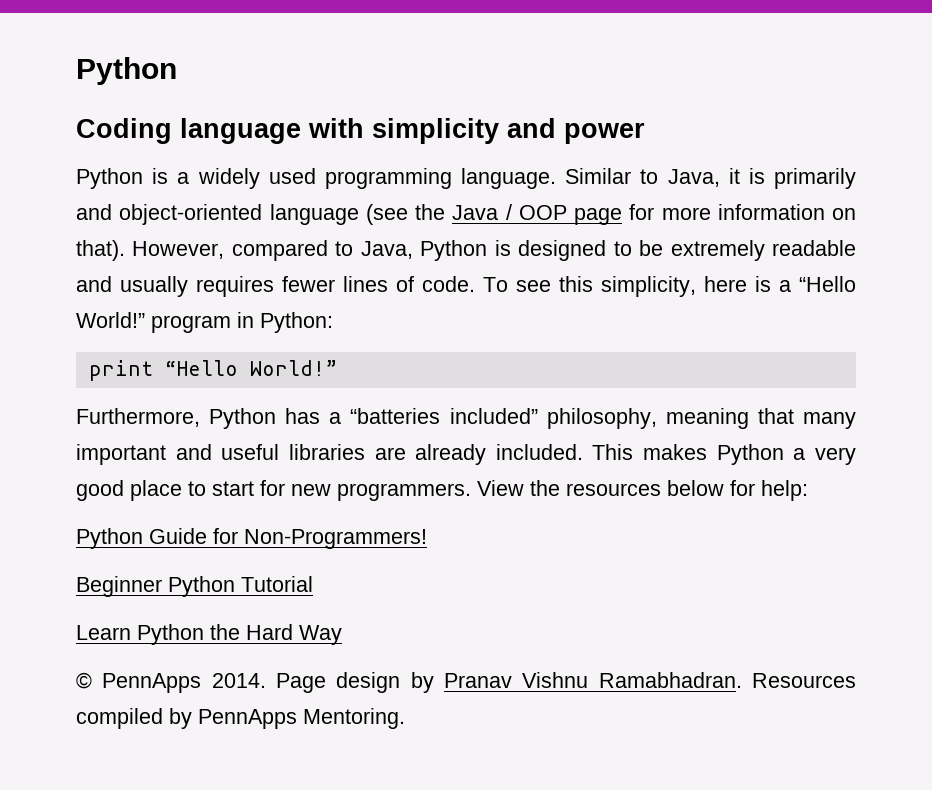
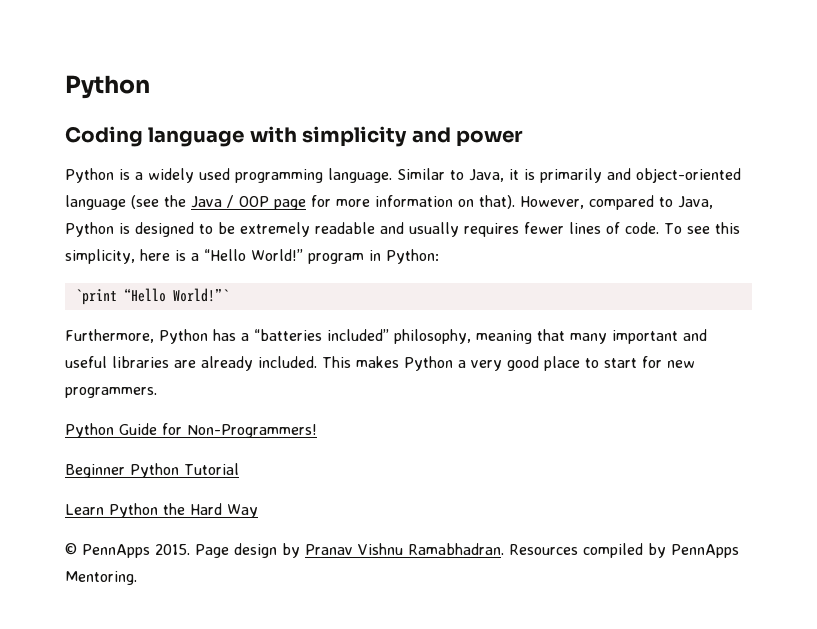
- print “Hello World!”
+ `print “Hello World!”`
- View the resources below for help:
- © PennApps 2014.
+ © PennApps 2015.

